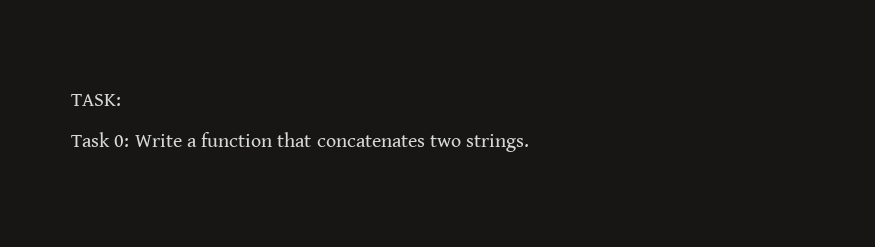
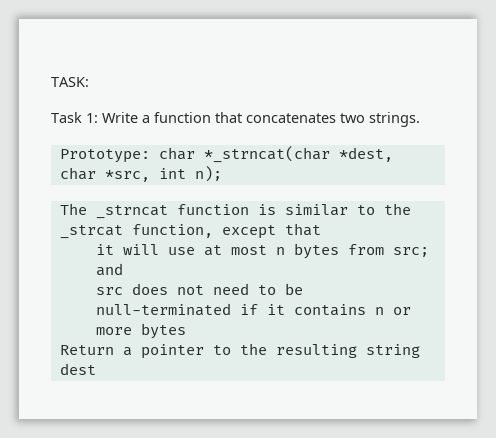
- Task 0: Write a function that concatenates two strings.
+ Task 1: Write a function that concatenates two strings.
+ Prototype: char *_strncat(char *dest, char *src, int n);
+ The _strncat function is similar to the _strcat function, except that
+ it will use at most n bytes from src; and
+ src does not need to be null-terminated if it contains n or more bytes
+ Return a pointer to the resulting string dest

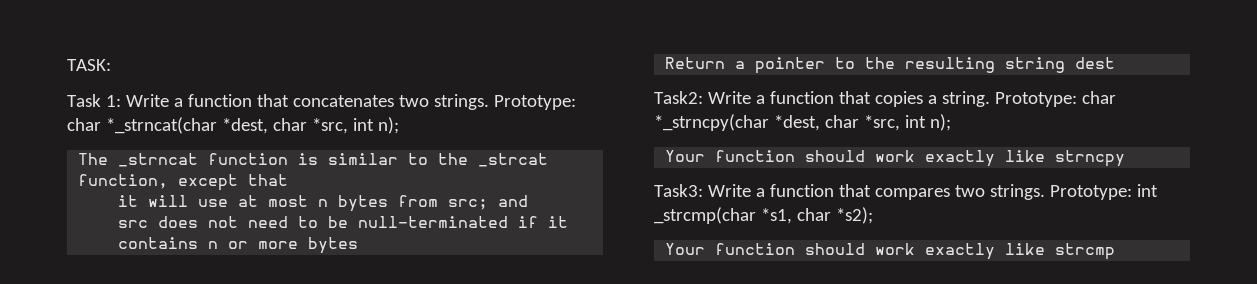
- Task 1: Write a function that concatenates two strings.
- Prototype: char *_strncat(char *dest, char *src, int n);
+ Task 1: Write a function that concatenates two strings. Prototype: char *_strncat(char *dest, char *src, int n);
+ Task2: Write a function that copies a string. Prototype: char *_strncpy(char *dest, char *src, int n);
+ Your function should work exactly like strncpy
+ Task3: Write a function that compares two strings. Prototype: int _strcmp(char *s1, char *s2);
+ Your function should work exactly like strcmp

